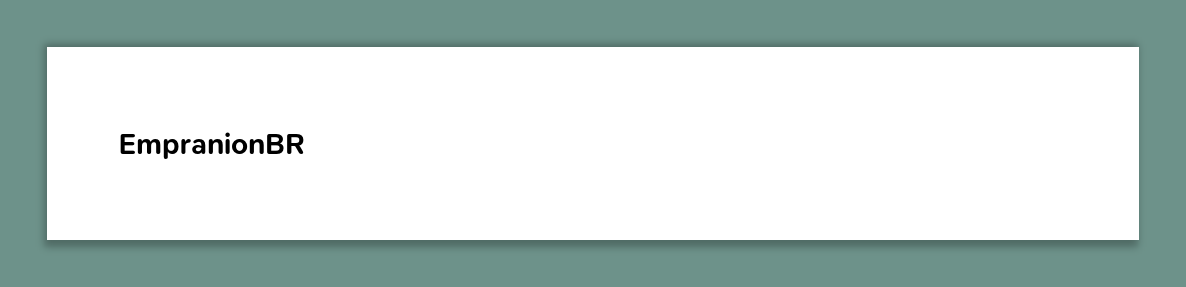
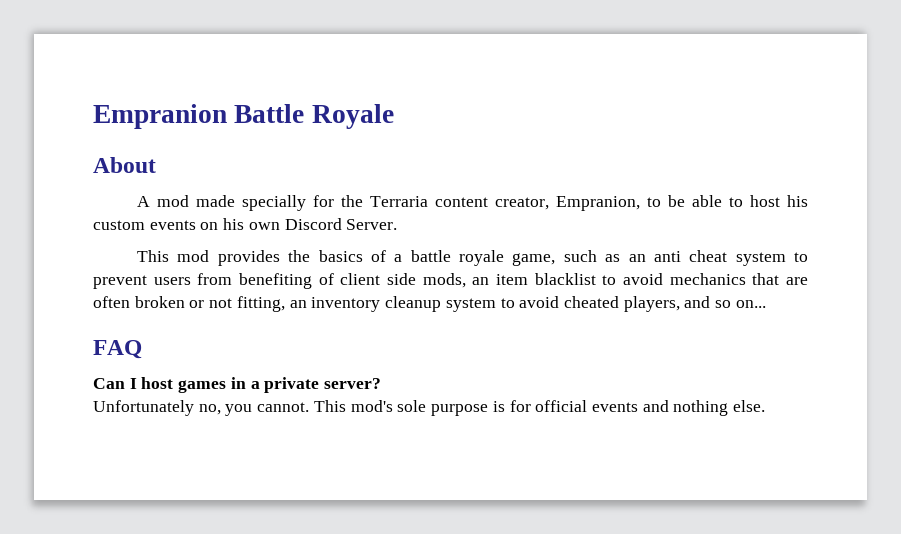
- EmpranionBR
+ Empranion Battle Royale
+ About
+ A mod made specially for the Terraria content creator, Empranion, to be able to host his custom events on his own Discord Server.
+ This mod provides the basics of a battle royale game, such as an anti cheat system to prevent users from benefiting of client side mods, an item blacklist to avoid mechanics that are often broken or not fitting, an inventory cleanup system to avoid cheated players, and so on...
+ FAQ
+ Can I host games in a private server?
+ Unfortunately no, you cannot. This mod's sole purpose is for official events and nothing else.

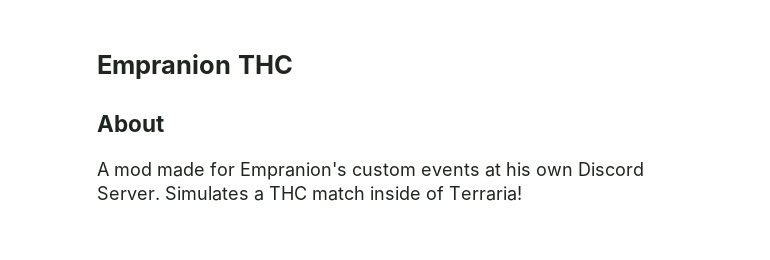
- Empranion Battle Royale
+ Empranion THC
- A mod made specially for the Terraria content creator, Empranion, to be able to host his custom events on his own Discord Server.
- This mod provides the basics of a battle royale game, such as an anti cheat system to prevent users from benefiting of client side mods, an item blacklist to avoid mechanics that are often broken or not fitting, an inventory cleanup system to avoid cheated players, and so on...
- FAQ
- Can I host games in a private server?
- Unfortunately no, you cannot. This mod's sole purpose is for official events and nothing else.
+ A mod made for Empranion's custom events at his own Discord Server. Simulates a THC match inside of Terraria!

